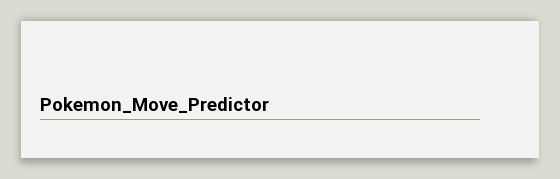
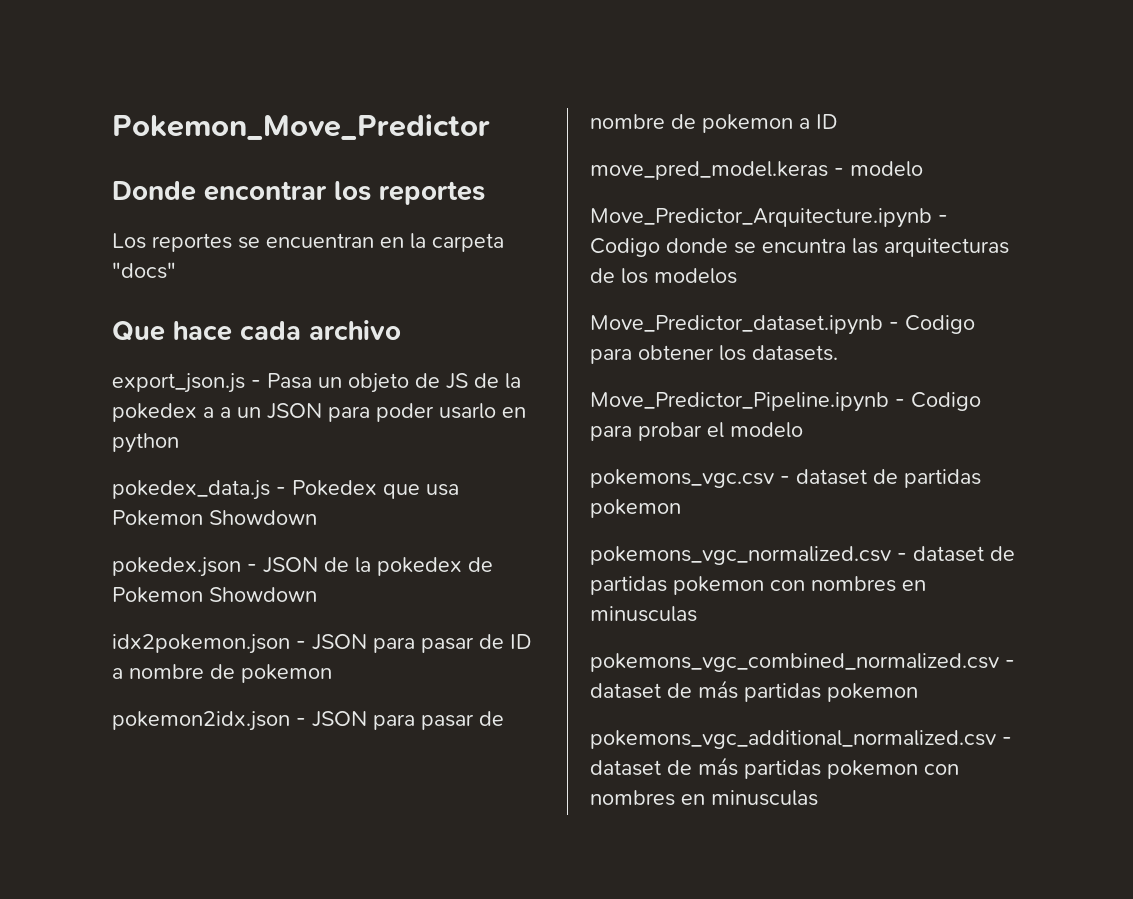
+ Donde encontrar los reportes
+ Los reportes se encuentran en la carpeta "docs"
+ Que hace cada archivo
+ export_json.js - Pasa un objeto de JS de la pokedex a a un JSON para poder usarlo en python
+ pokedex_data.js - Pokedex que usa Pokemon Showdown
+ pokedex.json - JSON de la pokedex de Pokemon Showdown
+ idx2pokemon.json - JSON para pasar de ID a nombre de pokemon
+ pokemon2idx.json - JSON para pasar de nombre de pokemon a ID
+ move_pred_model.keras - modelo
+ Move_Predictor_Arquitecture.ipynb - Codigo donde se encuntra las arquitecturas de los modelos
+ Move_Predictor_dataset.ipynb - Codigo para obtener los datasets.
+ Move_Predictor_Pipeline.ipynb - Codigo para probar el modelo
+ pokemons_vgc.csv - dataset de partidas pokemon
+ pokemons_vgc_normalized.csv - dataset de partidas pokemon con nombres en minusculas
+ pokemons_vgc_combined_normalized.csv - dataset de más partidas pokemon
+ pokemons_vgc_additional_normalized.csv - dataset de más partidas pokemon con nombres en minusculas

